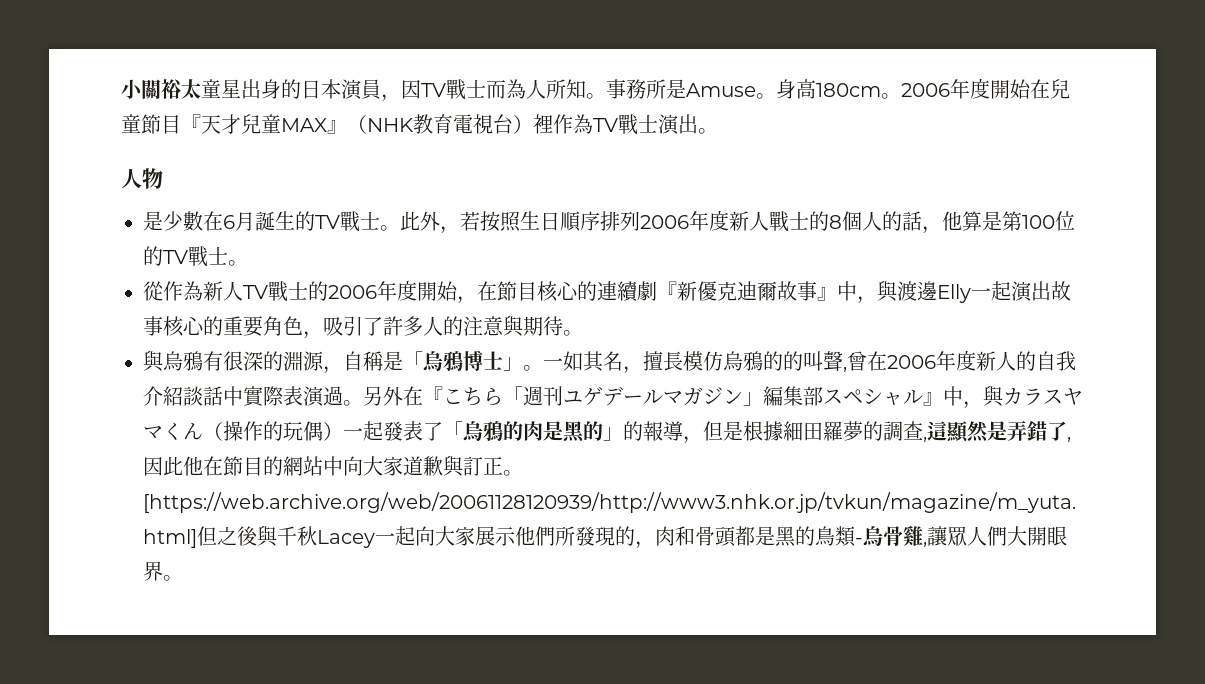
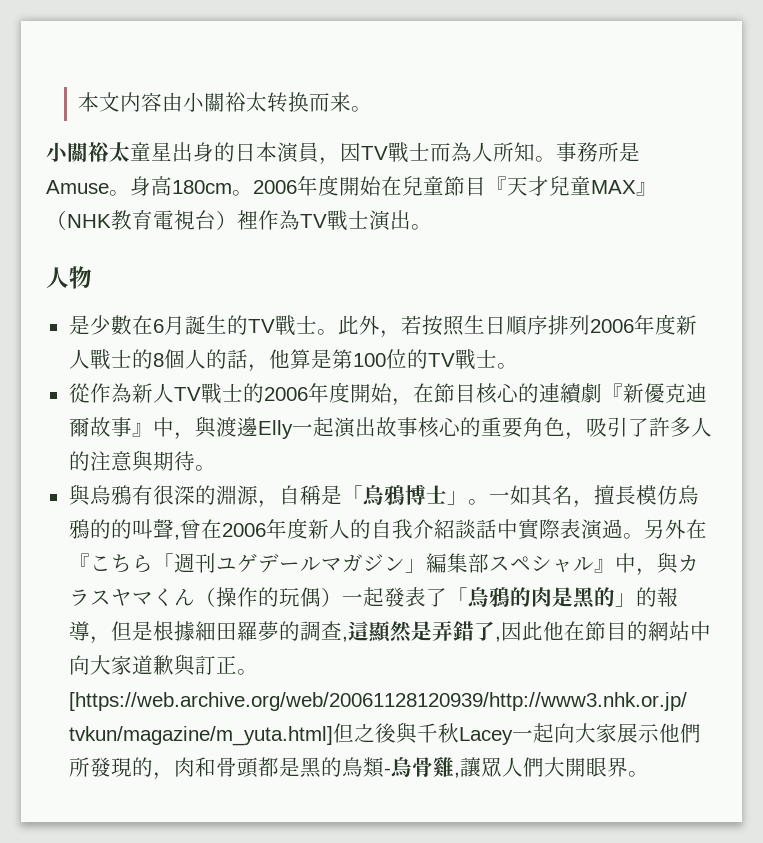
+ 本文内容由小關裕太转换而来。

